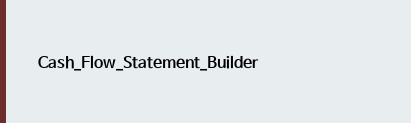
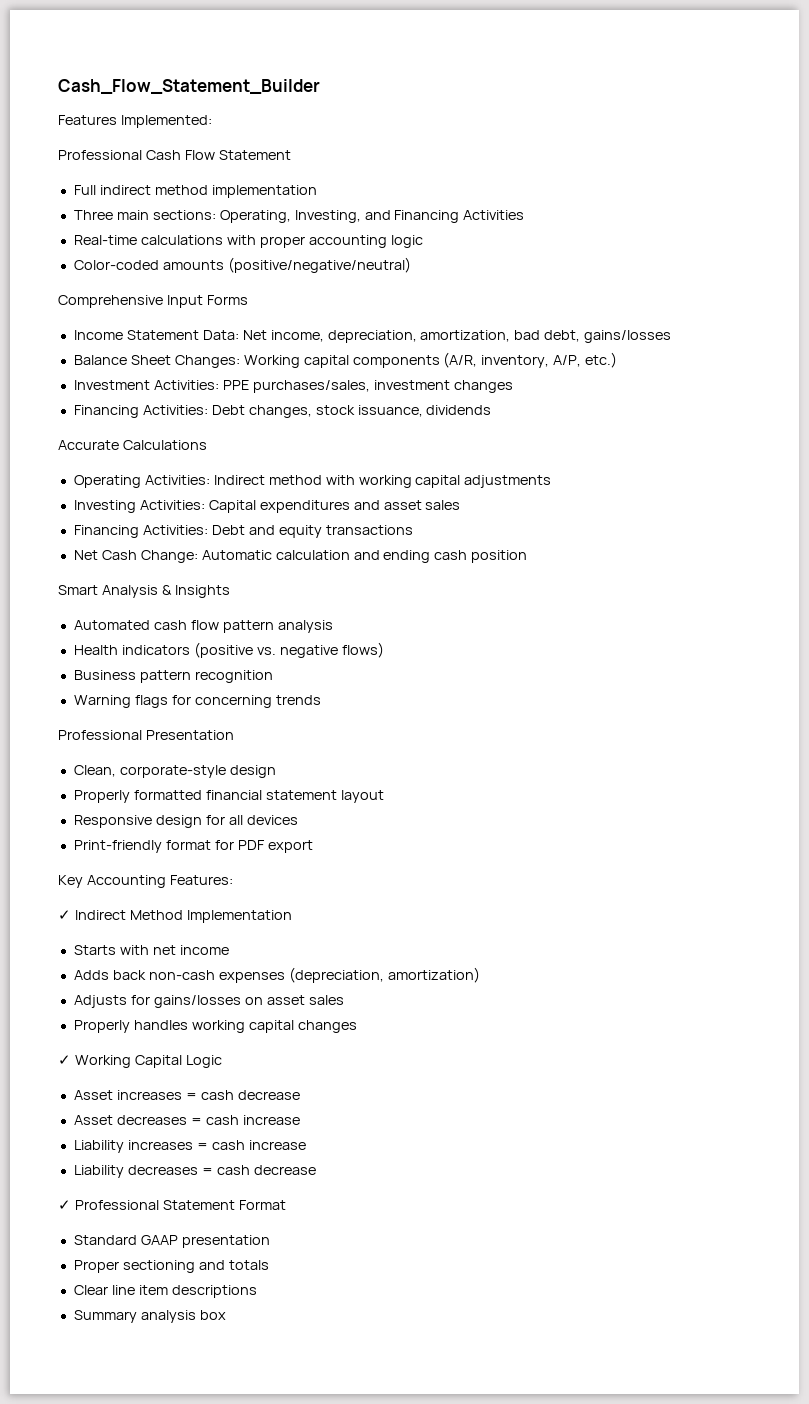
+ Features Implemented:
+ Professional Cash Flow Statement
+ Full indirect method implementation
+ Three main sections: Operating, Investing, and Financing Activities
+ Real-time calculations with proper accounting logic
+ Color-coded amounts (positive/negative/neutral)
+ Comprehensive Input Forms
+ Income Statement Data: Net income, depreciation, amortization, bad debt, gains/losses
+ Balance Sheet Changes: Working capital components (A/R, inventory, A/P, etc.)
+ Investment Activities: PPE purchases/sales, investment changes
+ Financing Activities: Debt changes, stock issuance, dividends
+ Accurate Calculations
+ Operating Activities: Indirect method with working capital adjustments
+ Investing Activities: Capital expenditures and asset sales
+ Financing Activities: Debt and equity transactions
+ Net Cash Change: Automatic calculation and ending cash position
+ Smart Analysis & Insights
+ Automated cash flow pattern analysis
+ Health indicators (positive vs. negative flows)
+ Business pattern recognition
+ Warning flags for concerning trends
+ Professional Presentation
+ Clean, corporate-style design
+ Properly formatted financial statement layout
+ Responsive design for all devices
+ Print-friendly format for PDF export
+ Key Accounting Features:
+ ✓ Indirect Method Implementation
+ Starts with net income
+ Adds back non-cash expenses (depreciation, amortization)
+ Adjusts for gains/losses on asset sales
+ Properly handles working capital changes
+ ✓ Working Capital Logic
+ Asset increases = cash decrease
+ Asset decreases = cash increase
+ Liability increases = cash increase
+ Liability decreases = cash decrease
+ ✓ Professional Statement Format
+ Standard GAAP presentation
+ Proper sectioning and totals
+ Clear line item descriptions
+ Summary analysis box

